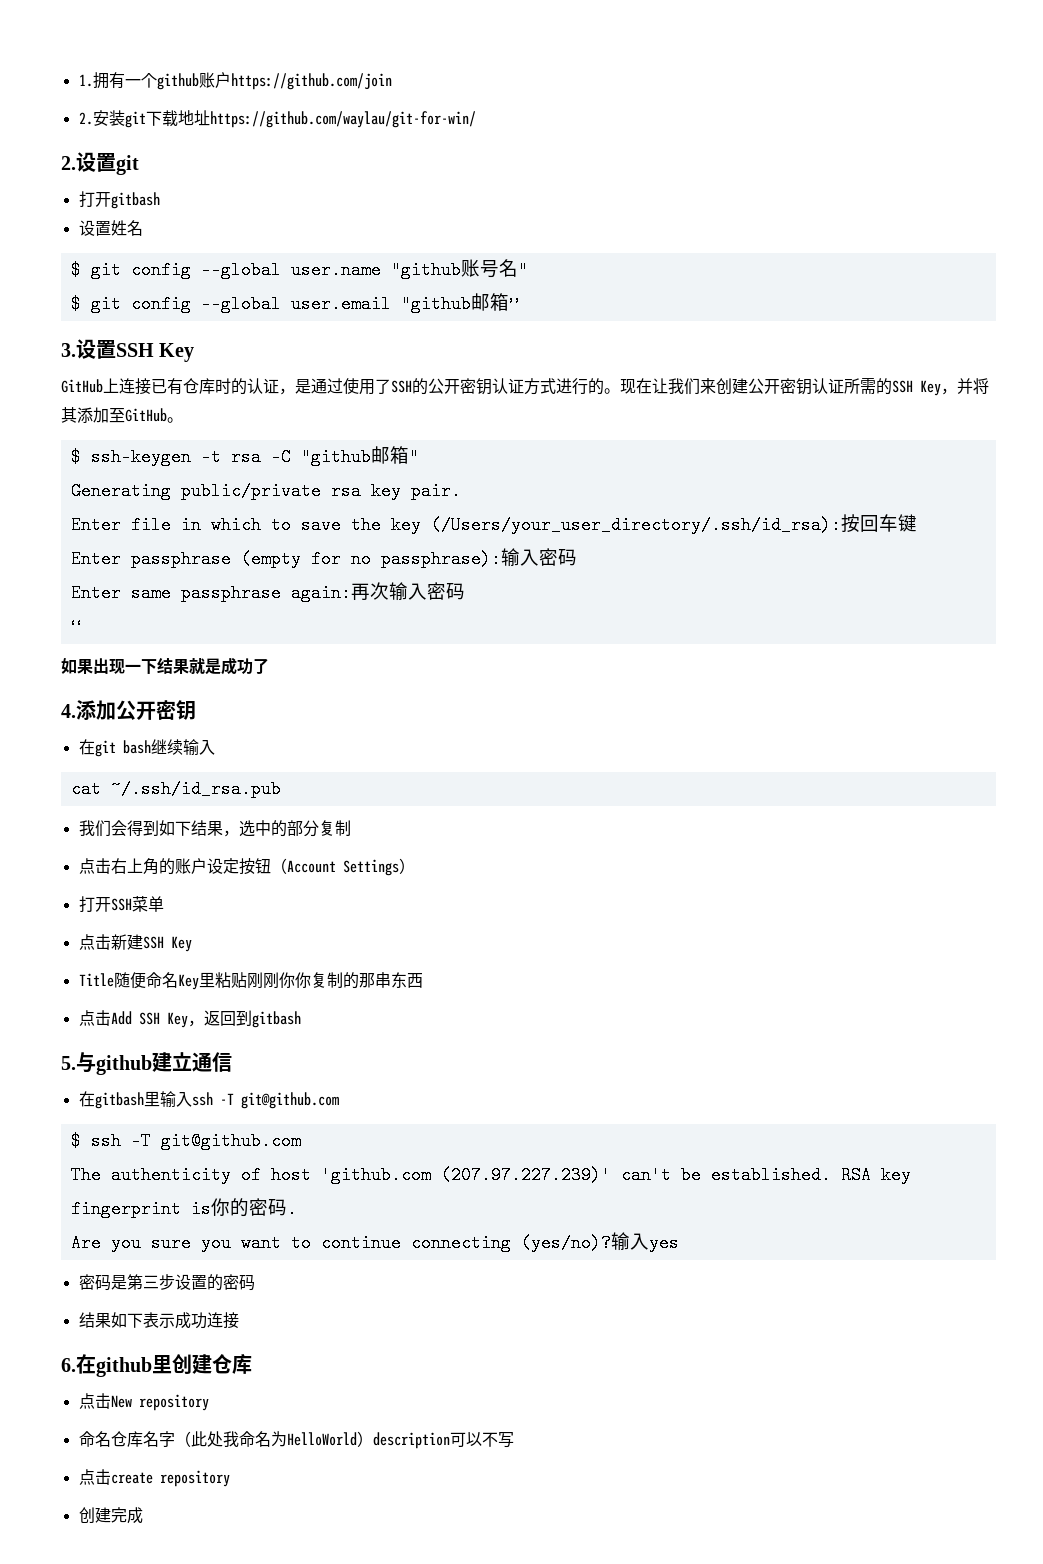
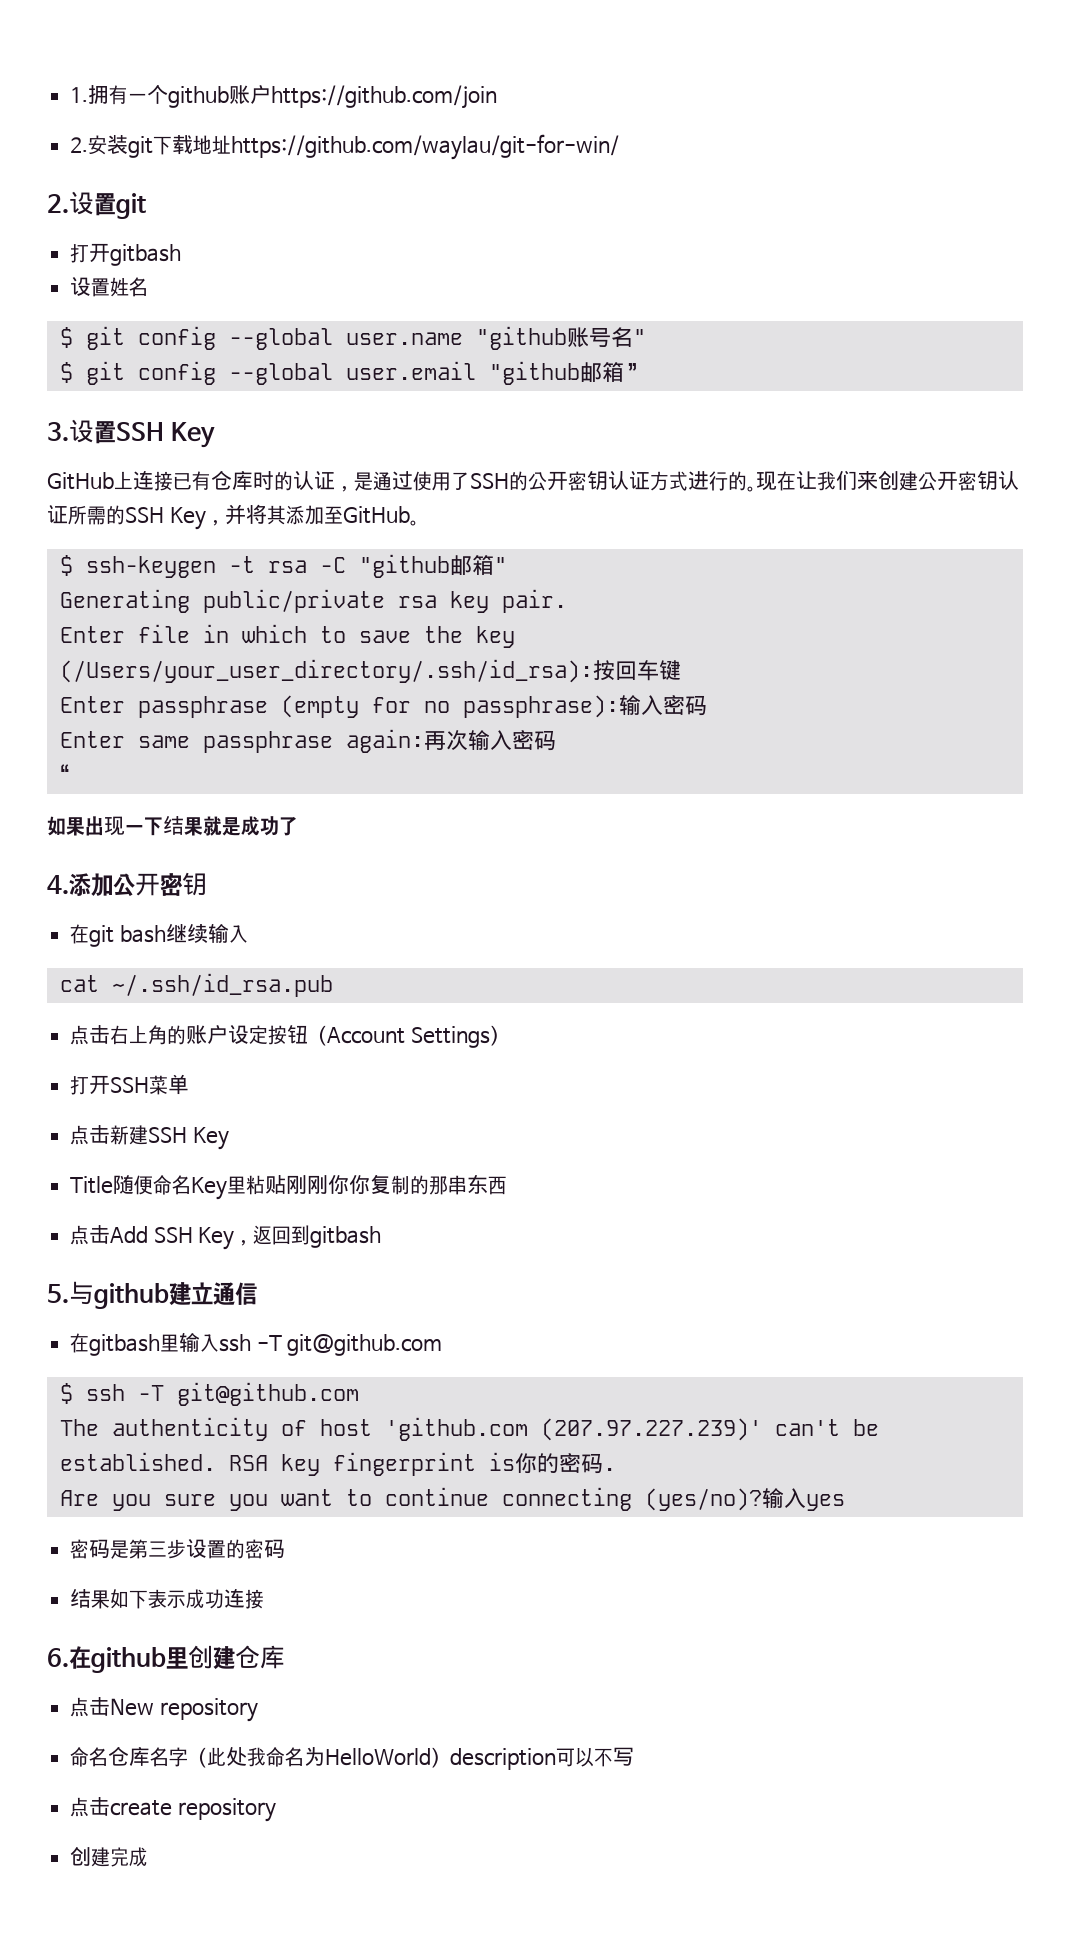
- 我们会得到如下结果，选中的部分复制

